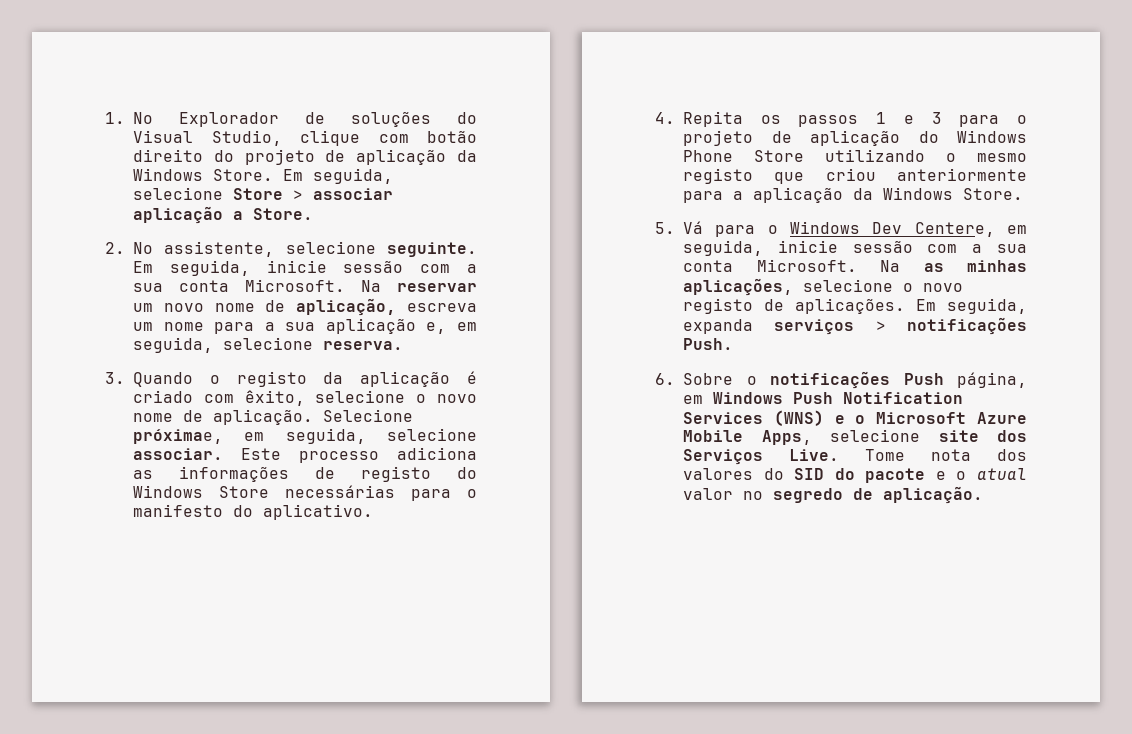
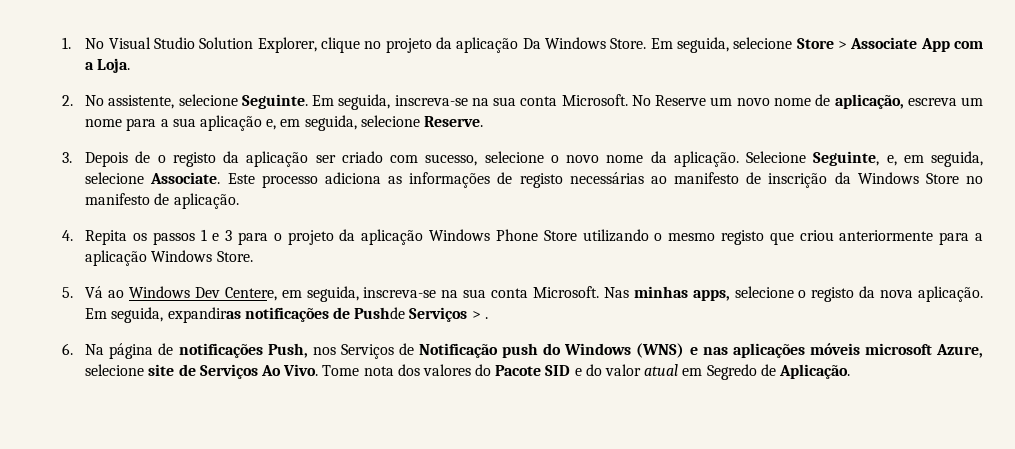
- 1. No Explorador de soluções do Visual Studio, clique com botão direito do projeto de aplicação da Windows Store.
+ 1. No Visual Studio Solution Explorer, clique no projeto da aplicação Da Windows Store.
- Em seguida, selecione Store > associar aplicação a Store.
+ Em seguida, selecione Store > Associate App com a Loja.
- 2. No assistente, selecione seguinte. Em seguida, inicie sessão com a sua conta Microsoft. Na reservar um novo nome de aplicação, escreva um nome para a sua aplicação e, em seguida, selecione reserva.
+ 2. No assistente, selecione Seguinte. Em seguida, inscreva-se na sua conta Microsoft. No Reserve um novo nome de aplicação, escreva um nome para a sua aplicação e, em seguida, selecione Reserve.
- 3. Quando o registo da aplicação é criado com êxito, selecione o novo nome de aplicação.
+ 3. Depois de o registo da aplicação ser criado com sucesso, selecione o novo nome da aplicação.
- Selecione próximae, em seguida, selecione associar.
+ Selecione Seguinte, e, em seguida, selecione Associate.
- Este processo adiciona as informações de registo do Windows Store necessárias para o manifesto do aplicativo.
+ Este processo adiciona as informações de registo necessárias ao manifesto de inscrição da Windows Store no manifesto de aplicação.
- 4. Repita os passos 1 e 3 para o projeto de aplicação do Windows Phone Store utilizando o mesmo registo que criou anteriormente para a aplicação da Windows Store.
+ 4. Repita os passos 1 e 3 para o projeto da aplicação Windows Phone Store utilizando o mesmo registo que criou anteriormente para a aplicação Windows Store.
- 5. Vá para o Windows Dev Centere, em seguida, inicie sessão com a sua conta Microsoft. Na as minhas aplicações, selecione o novo registo de aplicações. Em seguida, expanda serviços > notificações Push.
- 6. Sobre o notificações Push página, em Windows Push Notification Services (WNS) e o Microsoft Azure Mobile Apps, selecione site dos Serviços Live.
+ 5. Vá ao Windows Dev Centere, em seguida, inscreva-se na sua conta Microsoft. Nas minhas apps, selecione o registo da nova aplicação. Em seguida, expandiras notificações de Pushde Serviços > .
+ 6. Na página de notificações Push, nos Serviços de Notificação push do Windows (WNS) e nas aplicações móveis microsoft Azure, selecione site de Serviços Ao Vivo.
- Tome nota dos valores do SID do pacote e o atual valor no segredo de aplicação.
+ Tome nota dos valores do Pacote SID e do valor atual em Segredo de Aplicação.

